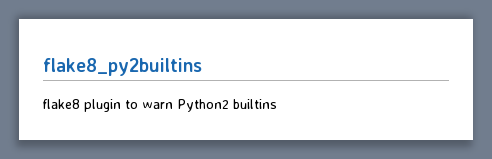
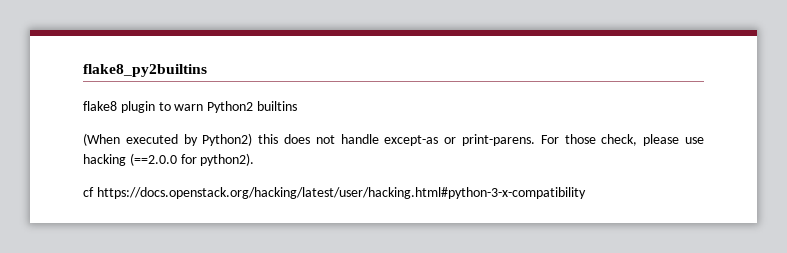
+ (When executed by Python2) this does not handle except-as or print-parens. For those check, please use hacking (==2.0.0 for python2).
+ cf https://docs.openstack.org/hacking/latest/user/hacking.html#python-3-x-compatibility

